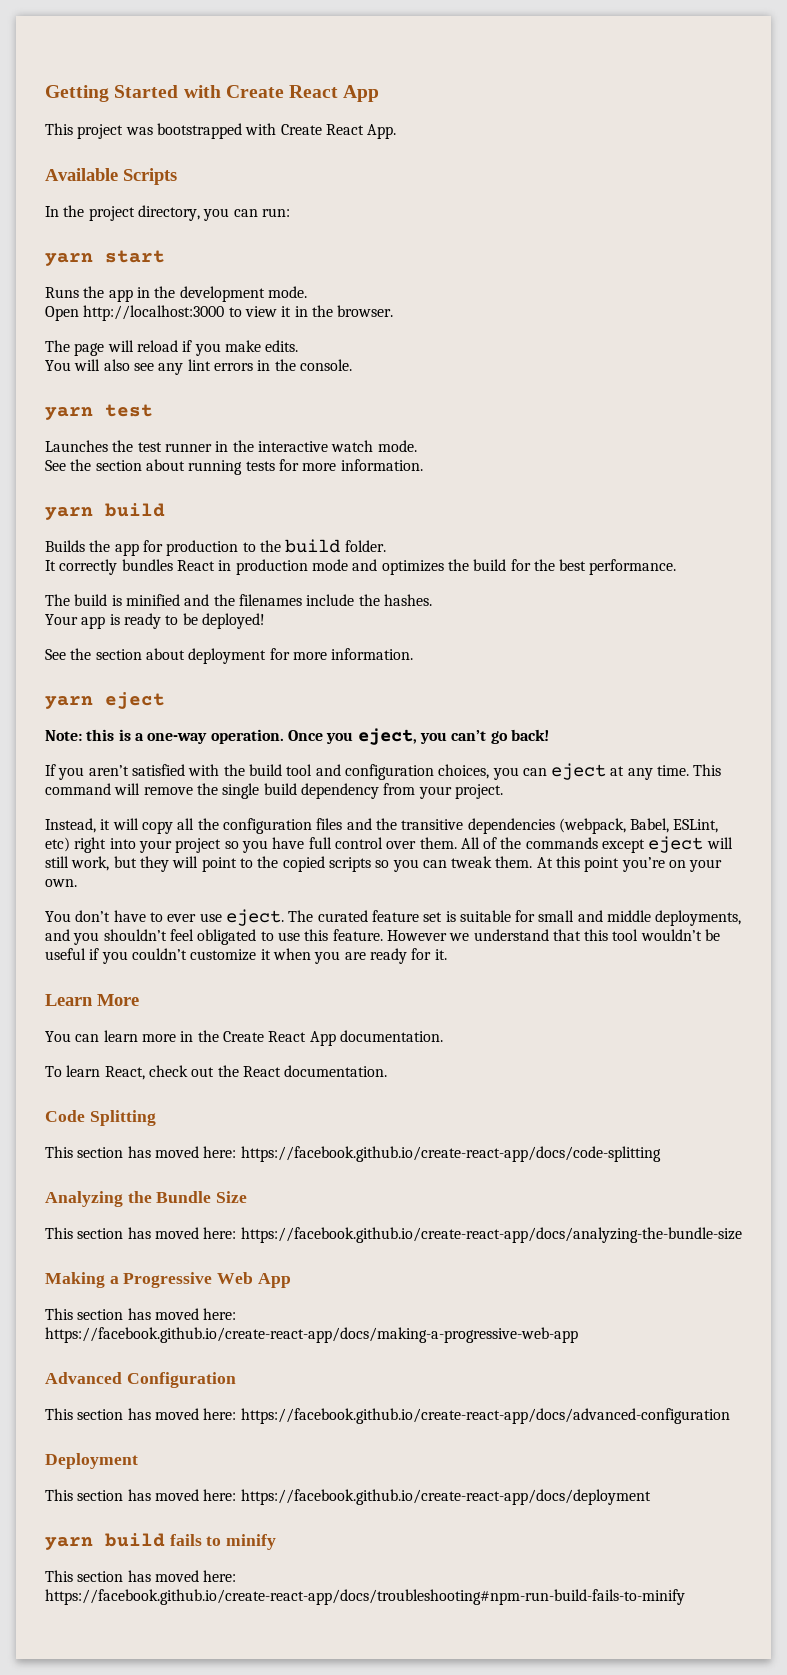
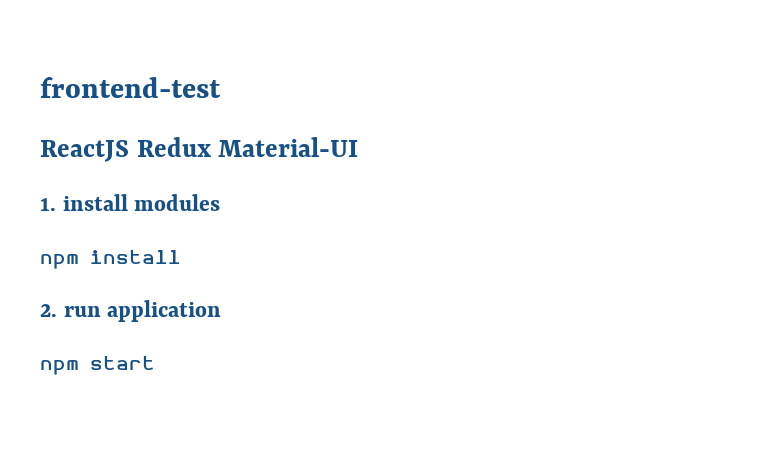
- Getting Started with Create React App
- This project was bootstrapped with Create React App.
- Available Scripts
- In the project directory, you can run:
- yarn start
- Runs the app in the development mode.
- Open http://localhost:3000 to view it in the browser.
- The page will reload if you make edits.
- You will also see any lint errors in the console.
- yarn test
- Launches the test runner in the interactive watch mode.
- See the section about running tests for more information.
- yarn build
- Builds the app for production to the build folder.
- It correctly bundles React in production mode and optimizes the build for the best performance.
- The build is minified and the filenames include the hashes.
- Your app is ready to be deployed!
- See the section about deployment for more information.
- yarn eject
- Note: this is a one-way operation. Once you eject, you can’t go back!
- If you aren’t satisfied with the build tool and configuration choices, you can eject at any time. This command will remove the single build dependency from your project.
- Instead, it will copy all the configuration files and the transitive dependencies (webpack, Babel, ESLint, etc) right into your project so you have full control over them. All of the commands except eject will still work, but they will point to the copied scripts so you can tweak them. At this point you’re on your own.
- You don’t have to ever use eject. The curated feature set is suitable for small and middle deployments, and you shouldn’t feel obligated to use this feature. However we understand that this tool wouldn’t be useful if you couldn’t customize it when you are ready for it.
- Learn More
- You can learn more in the Create React App documentation.
- To learn React, check out the React documentation.
- Code Splitting
- This section has moved here: https://facebook.github.io/create-react-app/docs/code-splitting
- Analyzing the Bundle Size
- This section has moved here: https://facebook.github.io/create-react-app/docs/analyzing-the-bundle-size
- Making a Progressive Web App
- This section has moved here: https://facebook.github.io/create-react-app/docs/making-a-progressive-web-app
- Advanced Configuration
- This section has moved here: https://facebook.github.io/create-react-app/docs/advanced-configuration
- Deployment
- This section has moved here: https://facebook.github.io/create-react-app/docs/deployment
- yarn build fails to minify
- This section has moved here: https://facebook.github.io/create-react-app/docs/troubleshooting#npm-run-build-fails-to-minify
+ frontend-test
+ ReactJS Redux Material-UI
+ 1. install modules
+ npm install
+ 2. run application
+ npm start

